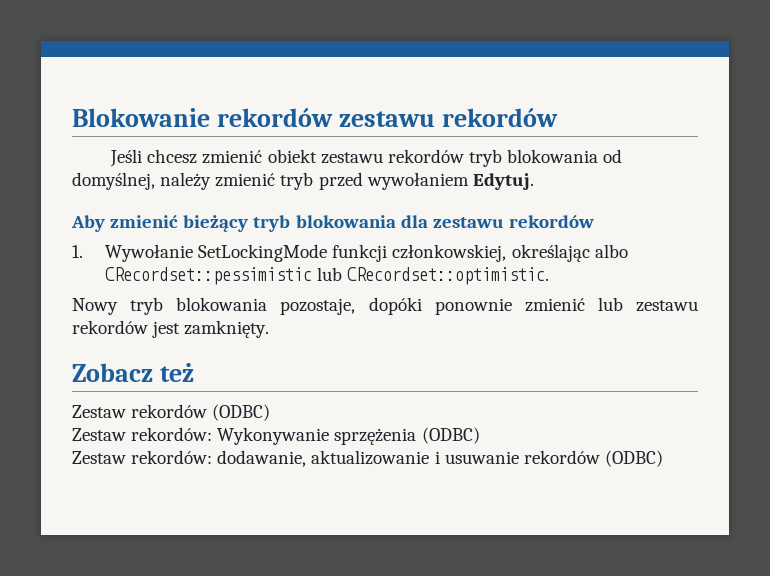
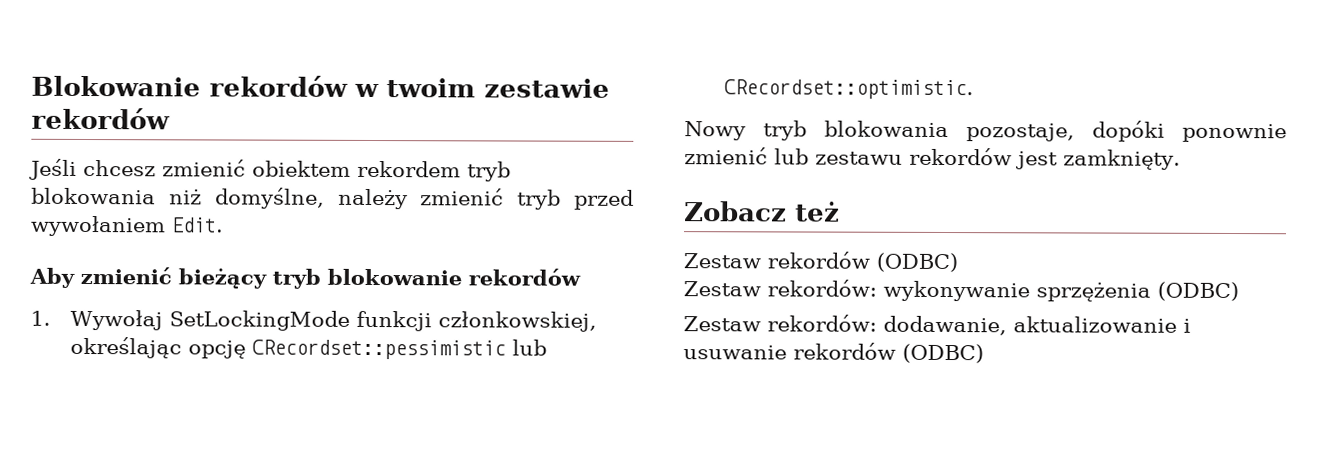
- Blokowanie rekordów zestawu rekordów
+ Blokowanie rekordów w twoim zestawie rekordów
- Jeśli chcesz zmienić obiekt zestawu rekordów tryb blokowania od domyślnej, należy zmienić tryb przed wywołaniem Edytuj.
+ Jeśli chcesz zmienić obiektem rekordem tryb blokowania niż domyślne, należy zmienić tryb przed wywołaniem Edit.
- Aby zmienić bieżący tryb blokowania dla zestawu rekordów
+ Aby zmienić bieżący tryb blokowanie rekordów
- 1. Wywołanie SetLockingMode funkcji członkowskiej, określając albo CRecordset::pessimistic lub CRecordset::optimistic.
+ 1. Wywołaj SetLockingMode funkcji członkowskiej, określając opcję CRecordset::pessimistic lub CRecordset::optimistic.
- Zestaw rekordów: Wykonywanie sprzężenia (ODBC)
+ Zestaw rekordów: wykonywanie sprzężenia (ODBC)

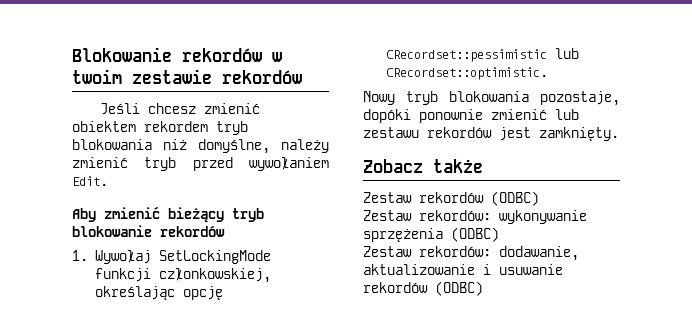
- Zobacz też
+ Zobacz także

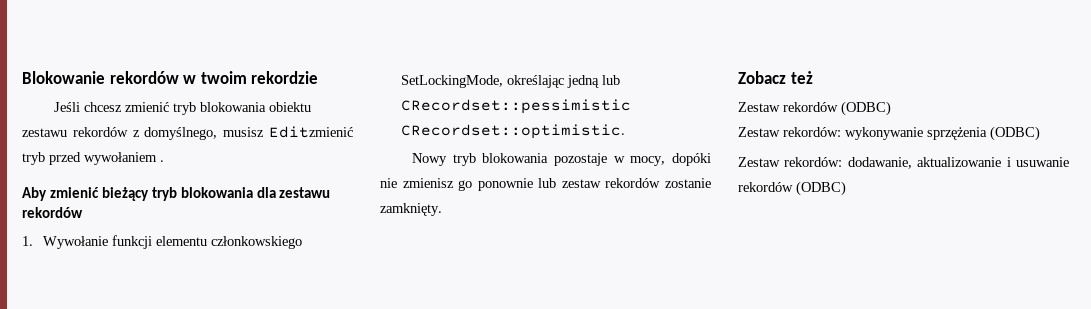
- Blokowanie rekordów w twoim zestawie rekordów
+ Blokowanie rekordów w twoim rekordzie
- Jeśli chcesz zmienić obiektem rekordem tryb blokowania niż domyślne, należy zmienić tryb przed wywołaniem Edit.
+ Jeśli chcesz zmienić tryb blokowania obiektu zestawu rekordów z domyślnego, musisz Editzmienić tryb przed wywołaniem .
- Aby zmienić bieżący tryb blokowanie rekordów
+ Aby zmienić bieżący tryb blokowania dla zestawu rekordów
- 1. Wywołaj SetLockingMode funkcji członkowskiej, określając opcję CRecordset::pessimistic lub CRecordset::optimistic.
- Nowy tryb blokowania pozostaje, dopóki ponownie zmienić lub zestawu rekordów jest zamknięty.
+ 1. Wywołanie funkcji elementu członkowskiego SetLockingMode, określając jedną lub CRecordset::pessimistic CRecordset::optimistic.
+ Nowy tryb blokowania pozostaje w mocy, dopóki nie zmienisz go ponownie lub zestaw rekordów zostanie zamknięty.
- Zobacz także
+ Zobacz też

